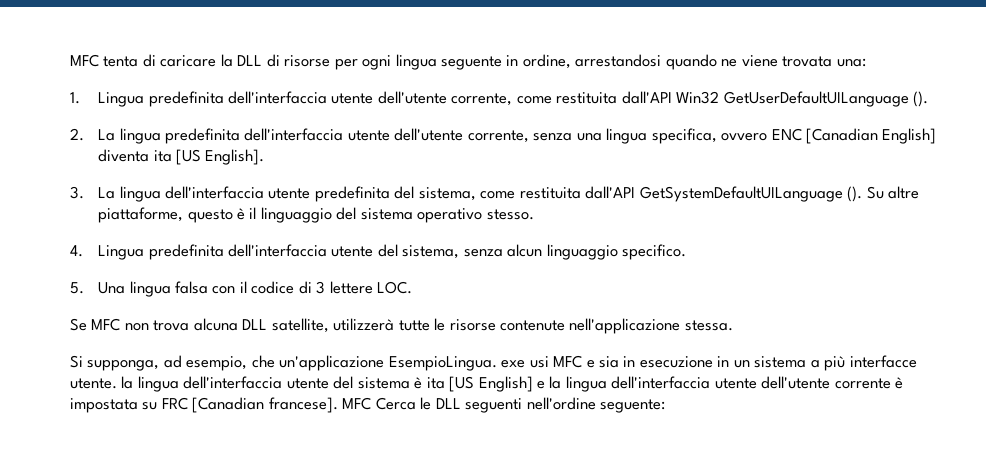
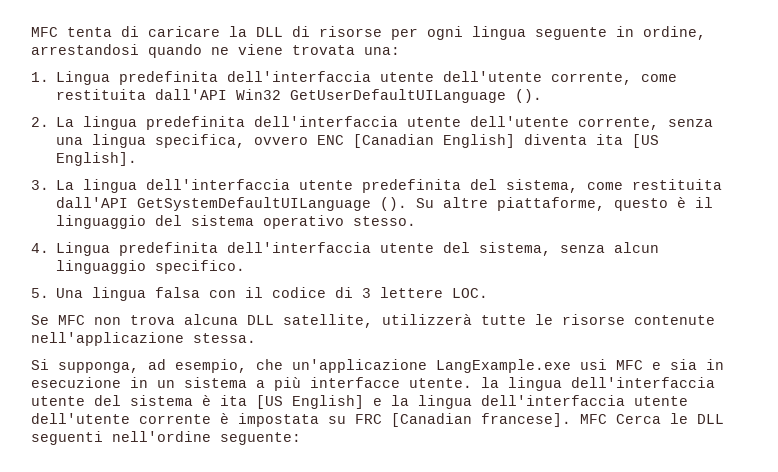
- Si supponga, ad esempio, che un'applicazione EsempioLingua. exe usi MFC e sia in esecuzione in un sistema a più interfacce utente. la lingua dell'interfaccia utente del sistema è ita [US English] e la lingua dell'interfaccia utente dell'utente corrente è impostata su FRC [Canadian francese].
+ Si supponga, ad esempio, che un'applicazione LangExample.exe usi MFC e sia in esecuzione in un sistema a più interfacce utente. la lingua dell'interfaccia utente del sistema è ita [US English] e la lingua dell'interfaccia utente dell'utente corrente è impostata su FRC [Canadian francese].

